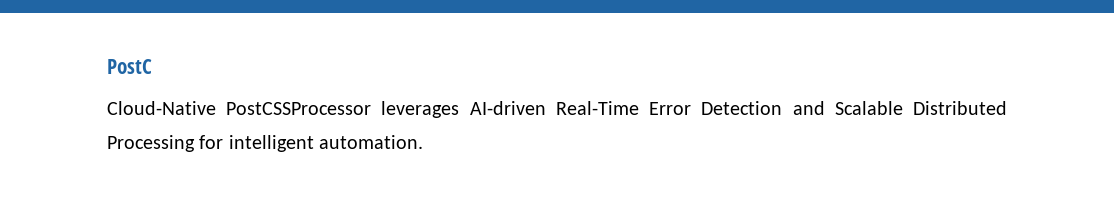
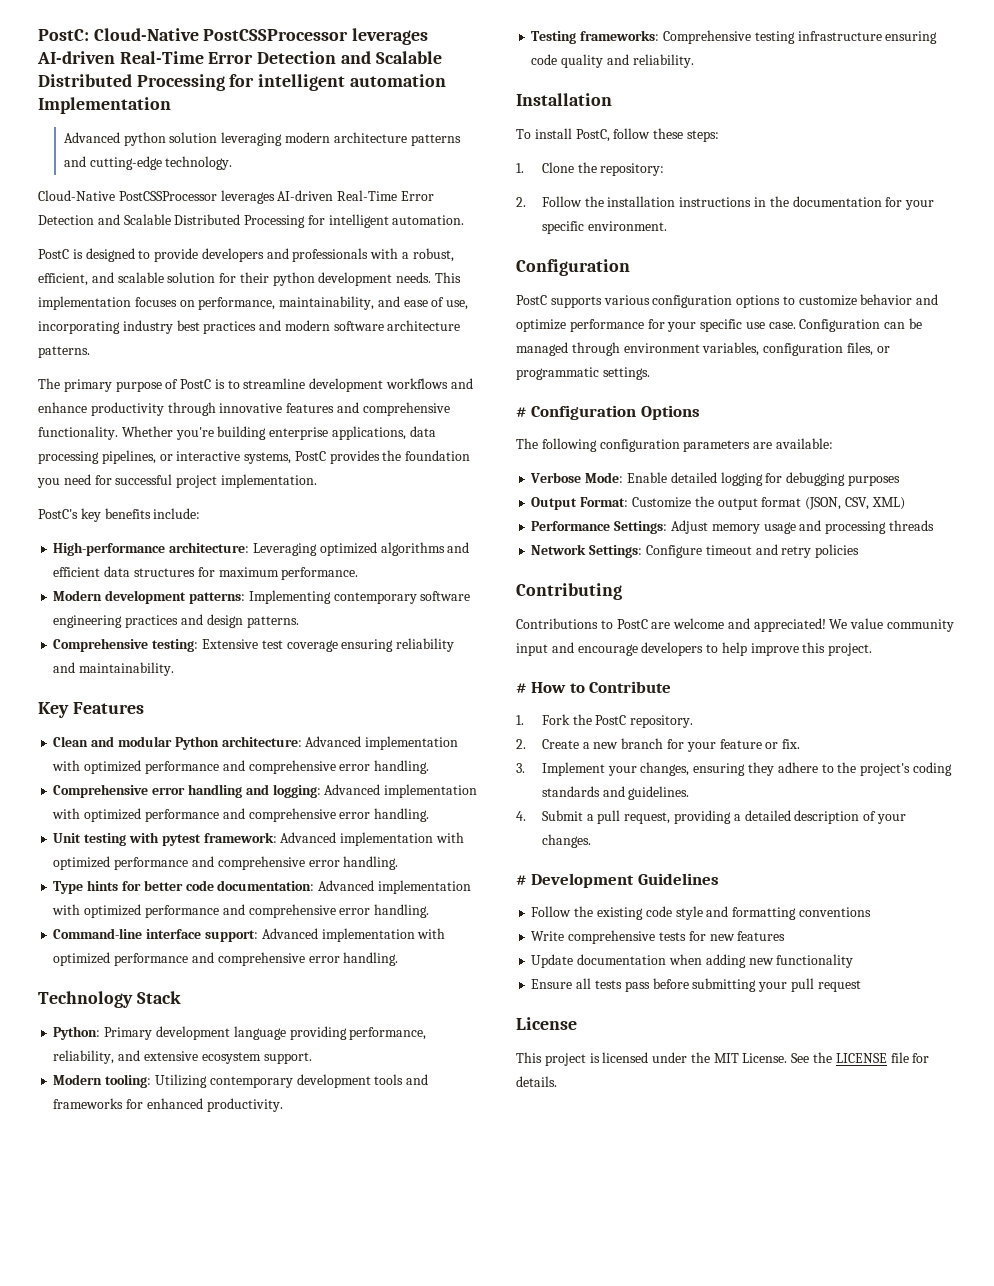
- PostC
+ PostC: Cloud-Native PostCSSProcessor leverages AI-driven Real-Time Error Detection and Scalable Distributed Processing for intelligent automation Implementation
+ Advanced python solution leveraging modern architecture patterns and cutting-edge technology.
+ PostC is designed to provide developers and professionals with a robust, efficient, and scalable solution for their python development needs. This implementation focuses on performance, maintainability, and ease of use, incorporating industry best practices and modern software architecture patterns.
+ The primary purpose of PostC is to streamline development workflows and enhance productivity through innovative features and comprehensive functionality. Whether you're building enterprise applications, data processing pipelines, or interactive systems, PostC provides the foundation you need for successful project implementation.
+ PostC's key benefits include:
+ High-performance architecture: Leveraging optimized algorithms and efficient data structures for maximum performance.
+ Modern development patterns: Implementing contemporary software engineering practices and design patterns.
+ Comprehensive testing: Extensive test coverage ensuring reliability and maintainability.
+ Key Features
+ Clean and modular Python architecture: Advanced implementation with optimized performance and comprehensive error handling.
+ Comprehensive error handling and logging: Advanced implementation with optimized performance and comprehensive error handling.
+ Unit testing with pytest framework: Advanced implementation with optimized performance and comprehensive error handling.
+ Type hints for better code documentation: Advanced implementation with optimized performance and comprehensive error handling.
+ Command-line interface support: Advanced implementation with optimized performance and comprehensive error handling.
+ Technology Stack
+ Python: Primary development language providing performance, reliability, and extensive ecosystem support.
+ Modern tooling: Utilizing contemporary development tools and frameworks for enhanced productivity.
+ Testing frameworks: Comprehensive testing infrastructure ensuring code quality and reliability.
+ Installation
+ To install PostC, follow these steps:
+ 1. Clone the repository:
+ 2. Follow the installation instructions in the documentation for your specific environment.
+ Configuration
+ PostC supports various configuration options to customize behavior and optimize performance for your specific use case. Configuration can be managed through environment variables, configuration files, or programmatic settings.
+ # Configuration Options
+ The following configuration parameters are available:
+ Verbose Mode: Enable detailed logging for debugging purposes
+ Output Format: Customize the output format (JSON, CSV, XML)
+ Performance Settings: Adjust memory usage and processing threads
+ Network Settings: Configure timeout and retry policies
+ Contributing
+ Contributions to PostC are welcome and appreciated! We value community input and encourage developers to help improve this project.
+ # How to Contribute
+ 1. Fork the PostC repository.
+ 2. Create a new branch for your feature or fix.
+ 3. Implement your changes, ensuring they adhere to the project's coding standards and guidelines.
+ 4. Submit a pull request, providing a detailed description of your changes.
+ # Development Guidelines
+ Follow the existing code style and formatting conventions
+ Write comprehensive tests for new features
+ Update documentation when adding new functionality
+ Ensure all tests pass before submitting your pull request
+ License
+ This project is licensed under the MIT License. See the LICENSE file for details.

